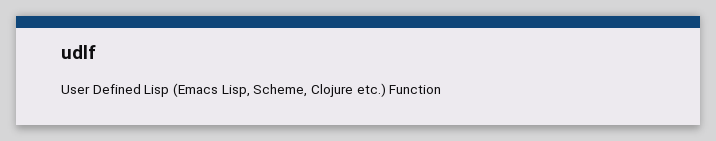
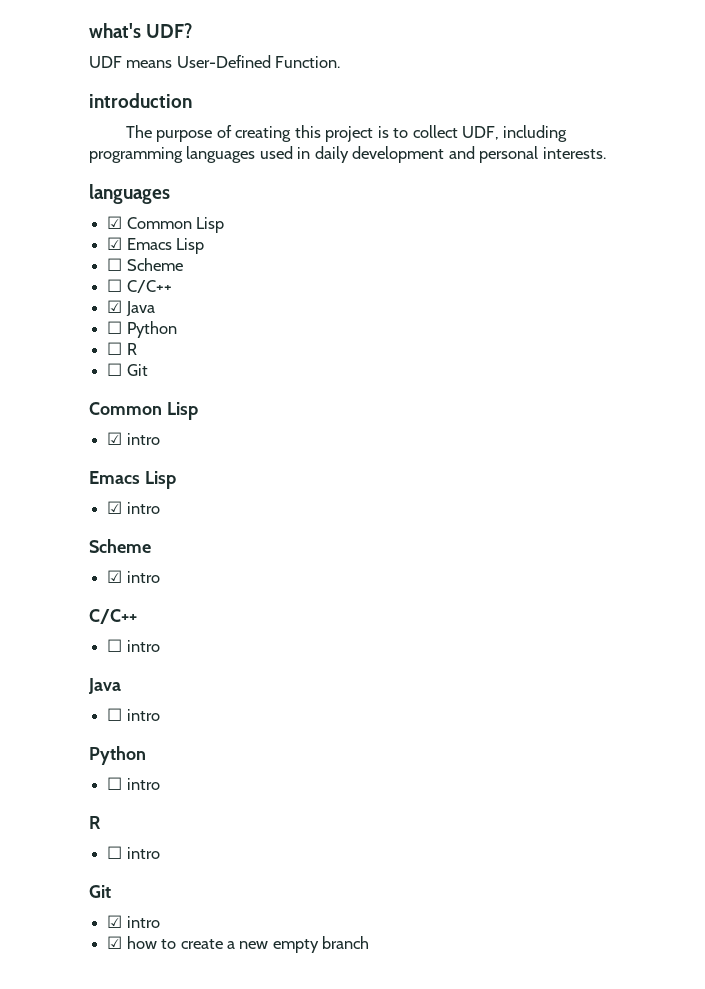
- udlf
- User Defined Lisp (Emacs Lisp, Scheme, Clojure etc.) Function
+ what's UDF?
+ UDF means User-Defined Function.
+ introduction
+ The purpose of creating this project is to collect UDF, including programming languages used in daily development and personal interests.
+ languages
+ ☑ Common Lisp
+ ☑ Emacs Lisp
+ ☐ Scheme
+ ☐ C/C++
+ ☑ Java
+ ☐ Python
+ ☐ R
+ ☐ Git
+ Common Lisp
+ ☑ intro
+ Emacs Lisp
+ ☑ intro
+ Scheme
+ ☑ intro
+ C/C++
+ ☐ intro
+ Java
+ ☐ intro
+ Python
+ ☐ intro
+ R
+ ☐ intro
+ Git
+ ☑ intro
+ ☑ how to create a new empty branch

